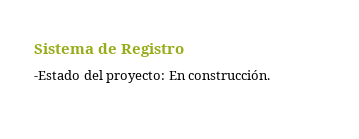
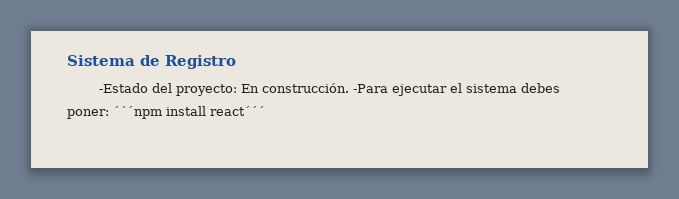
+ -Para ejecutar el sistema debes poner: ´´´npm install react´´´

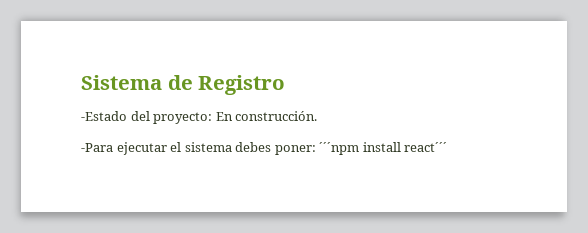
- -Estado del proyecto: En construcción. -Para ejecutar el sistema debes poner: ´´´npm install react´´´
+ -Estado del proyecto: En construcción.
+ -Para ejecutar el sistema debes poner: ´´´npm install react´´´

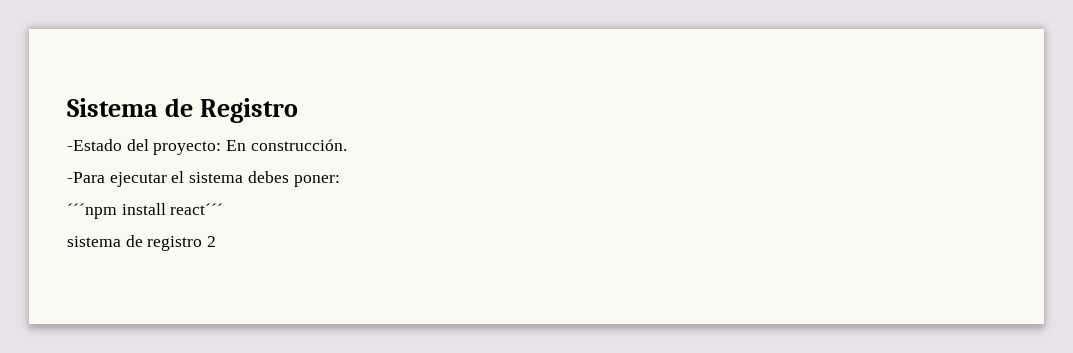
- -Para ejecutar el sistema debes poner: ´´´npm install react´´´
+ -Para ejecutar el sistema debes poner:
+ ´´´npm install react´´´
+ sistema de registro 2

